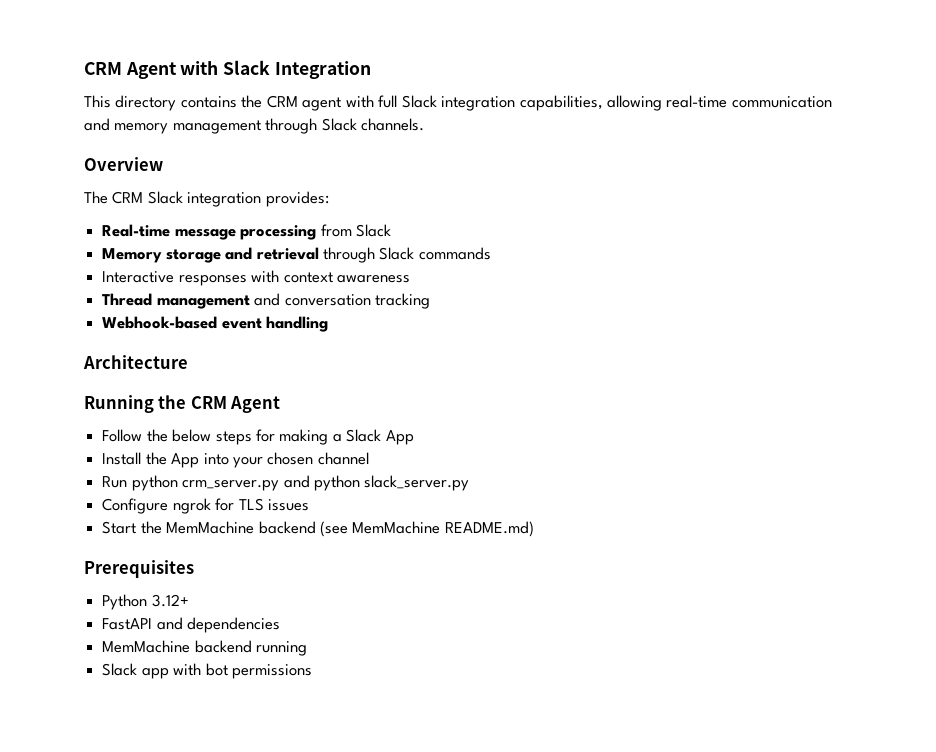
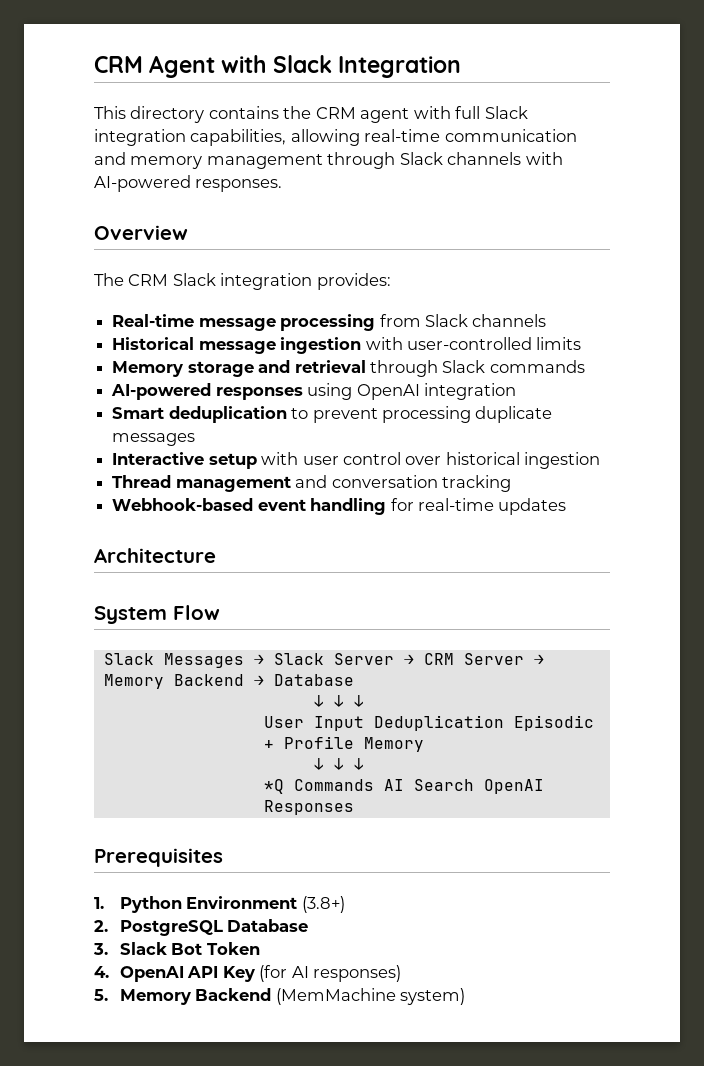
- This directory contains the CRM agent with full Slack integration capabilities, allowing real-time communication and memory management through Slack channels.
+ This directory contains the CRM agent with full Slack integration capabilities, allowing real-time communication and memory management through Slack channels with AI-powered responses.
- Real-time message processing from Slack
+ Real-time message processing from Slack channels
+ Historical message ingestion with user-controlled limits
- Interactive responses with context awareness
+ AI-powered responses using OpenAI integration
+ Smart deduplication to prevent processing duplicate messages
+ Interactive setup with user control over historical ingestion
- Webhook-based event handling
+ Webhook-based event handling for real-time updates
  Architecture
- Running the CRM Agent
- Follow the below steps for making a Slack App
- Install the App into your chosen channel
- Run python crm_server.py and python slack_server.py
- Configure ngrok for TLS issues
- Start the MemMachine backend (see MemMachine README.md)
+ System Flow
+ Slack Messages → Slack Server → CRM Server → Memory Backend → Database
+ ↓ ↓ ↓
+ User Input Deduplication Episodic + Profile Memory
+ ↓ ↓ ↓
+ *Q Commands AI Search OpenAI Responses
  Prerequisites
- Python 3.12+
- FastAPI and dependencies
- MemMachine backend running
- Slack app with bot permissions
+ 1. Python Environment (3.8+)
+ 2. PostgreSQL Database
+ 3. Slack Bot Token
+ 4. OpenAI API Key (for AI responses)
+ 5. Memory Backend (MemMachine system)

